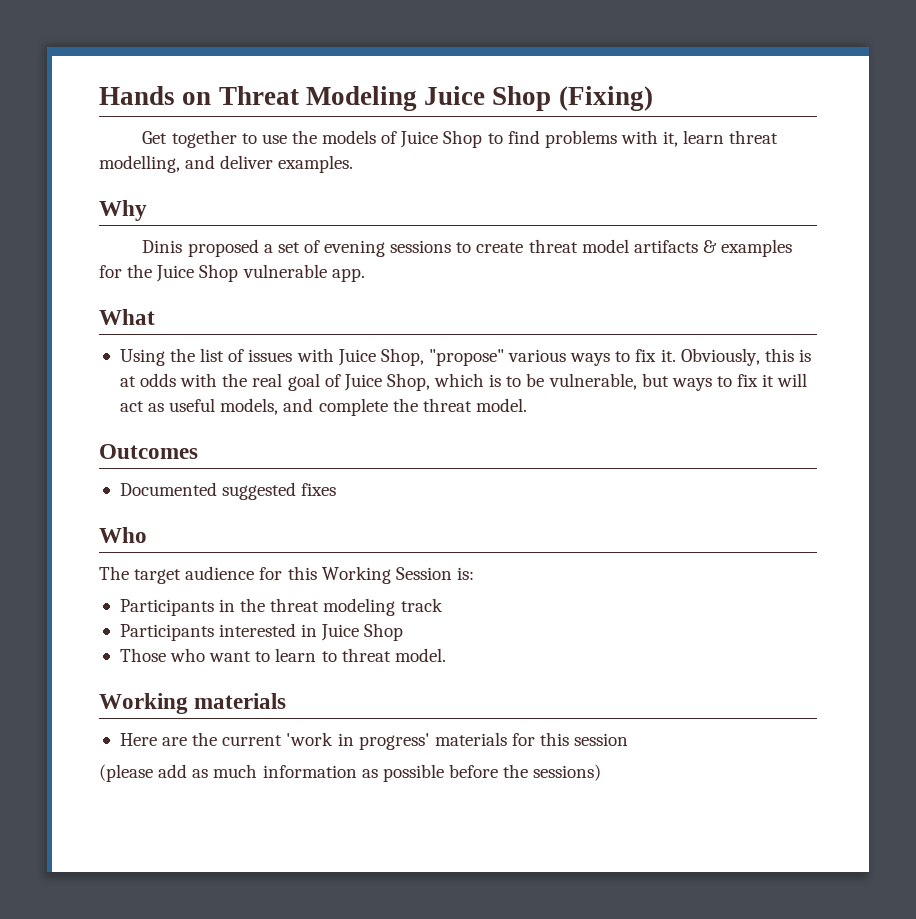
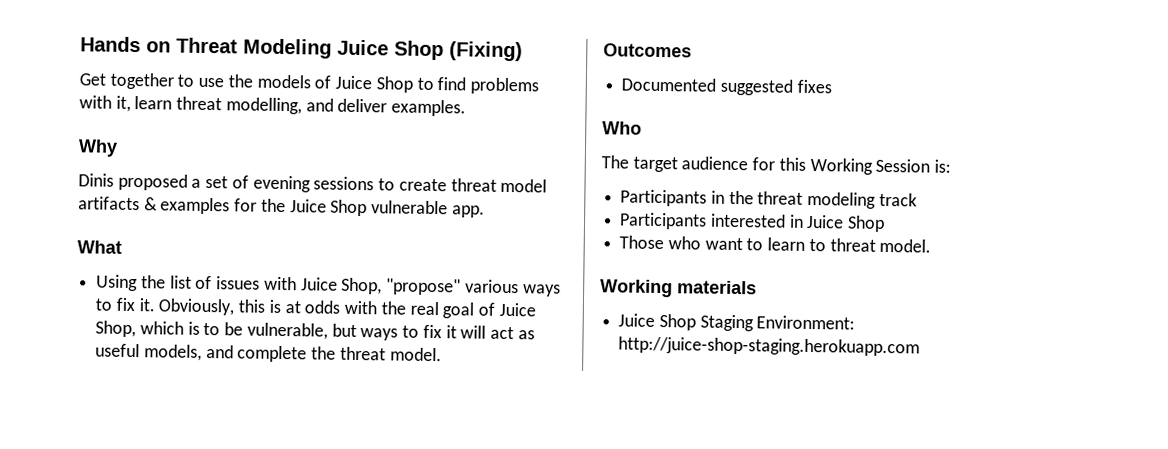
- Here are the current 'work in progress' materials for this session
- (please add as much information as possible before the sessions)
+ Juice Shop Staging Environment: http://juice-shop-staging.herokuapp.com

